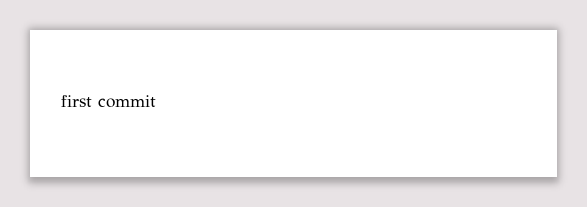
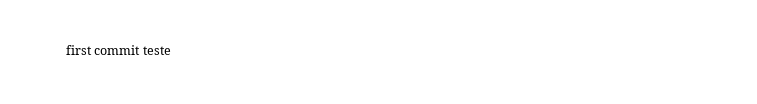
- first commit
+ first commit teste

